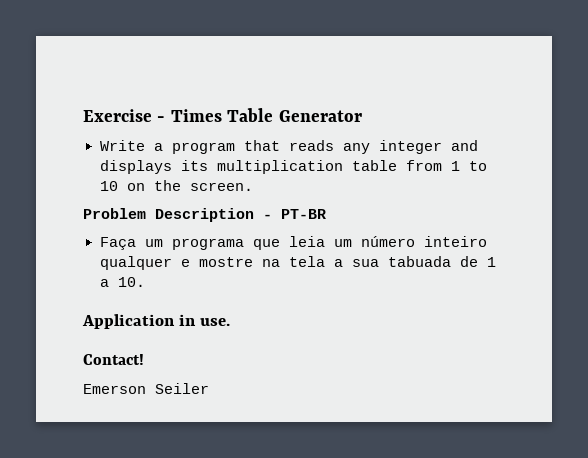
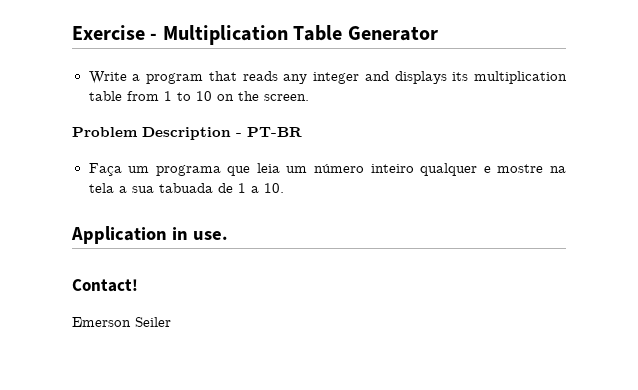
- Exercise - Times Table Generator
+ Exercise - Multiplication Table Generator

